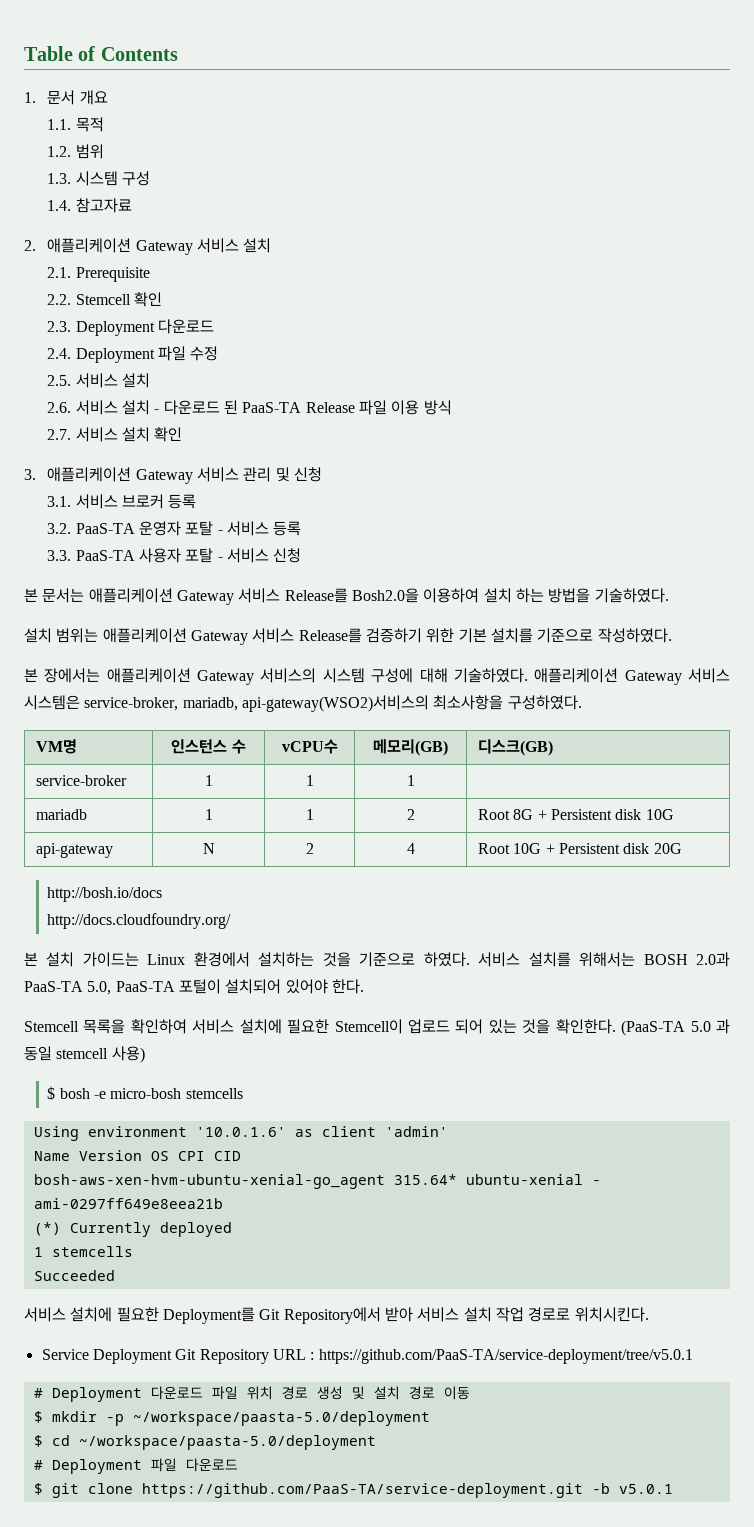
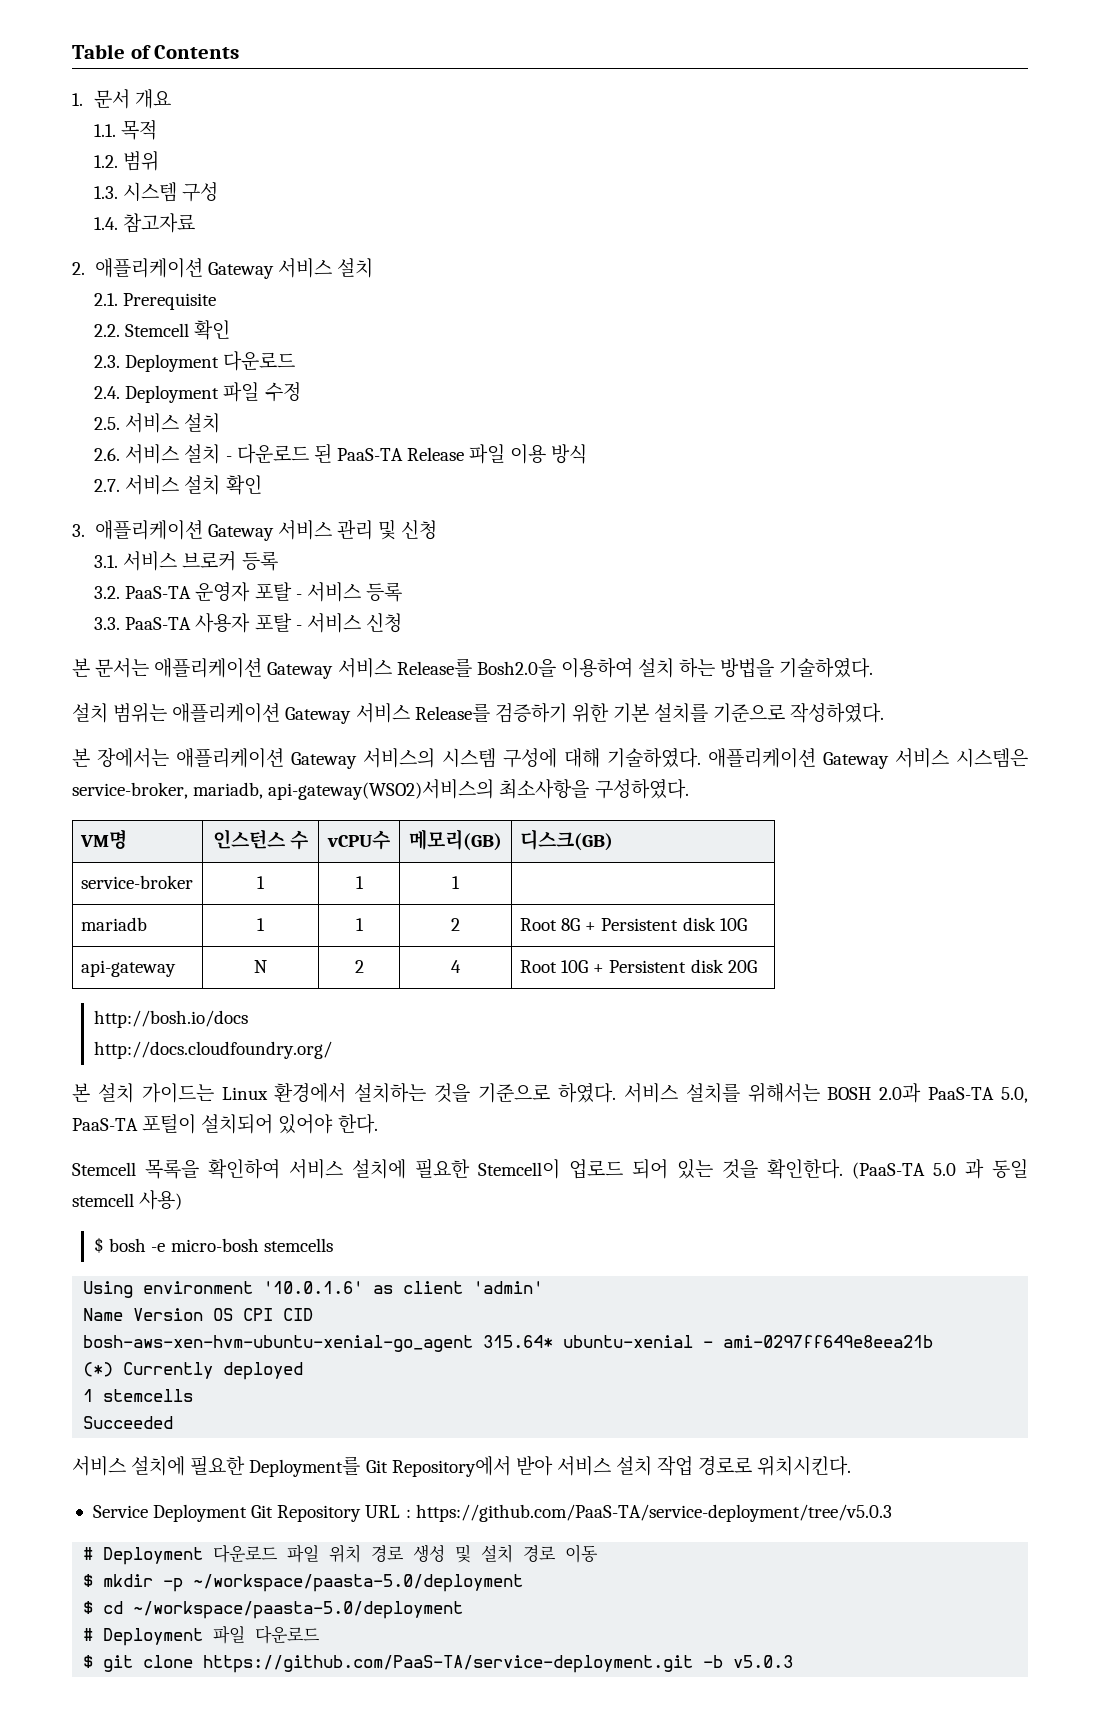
- Service Deployment Git Repository URL : https://github.com/PaaS-TA/service-deployment/tree/v5.0.1
+ Service Deployment Git Repository URL : https://github.com/PaaS-TA/service-deployment/tree/v5.0.3
- $ git clone https://github.com/PaaS-TA/service-deployment.git -b v5.0.1
+ $ git clone https://github.com/PaaS-TA/service-deployment.git -b v5.0.3

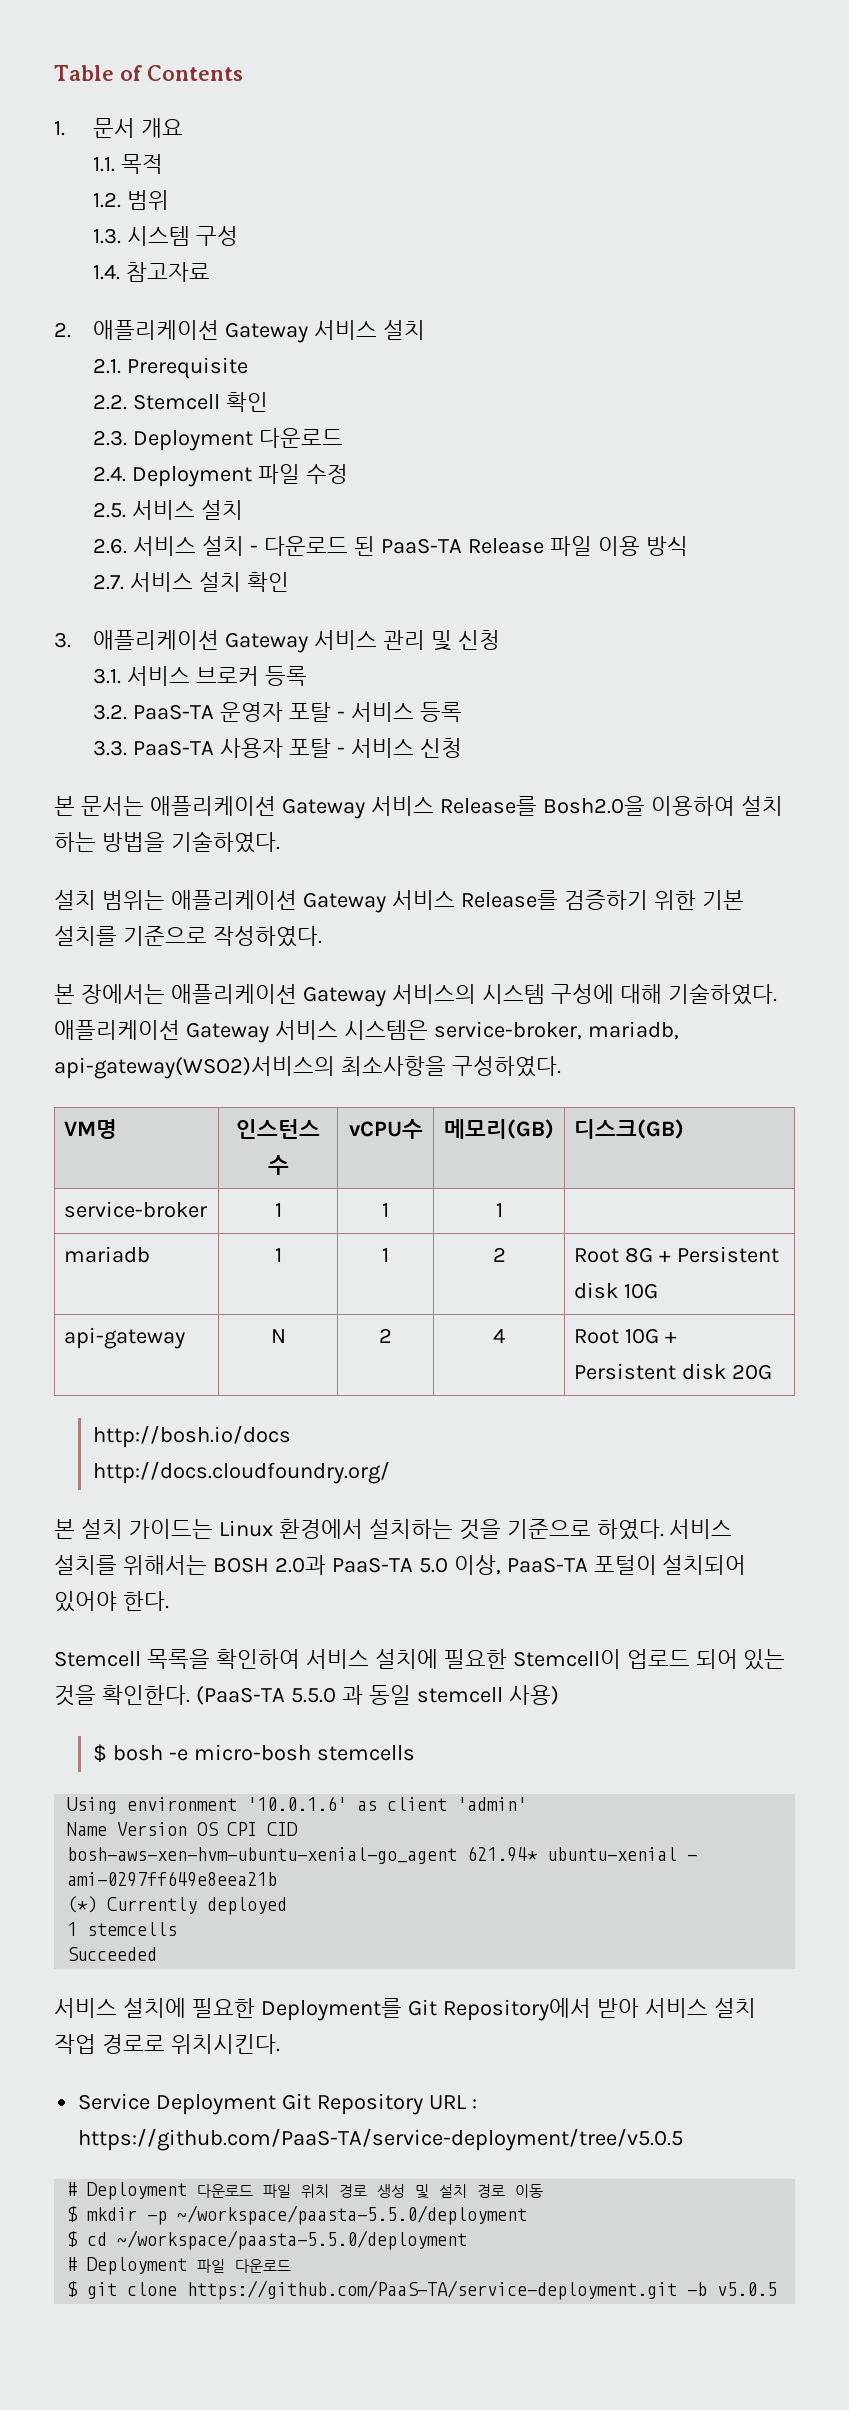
- 서비스 설치를 위해서는 BOSH 2.0과 PaaS-TA 5.0, PaaS-TA 포털이 설치되어 있어야 한다.
+ 서비스 설치를 위해서는 BOSH 2.0과 PaaS-TA 5.0 이상, PaaS-TA 포털이 설치되어 있어야 한다.
- (PaaS-TA 5.0 과 동일 stemcell 사용)
+ (PaaS-TA 5.5.0 과 동일 stemcell 사용)
- bosh-aws-xen-hvm-ubuntu-xenial-go_agent 315.64* ubuntu-xenial - ami-0297ff649e8eea21b
+ bosh-aws-xen-hvm-ubuntu-xenial-go_agent 621.94* ubuntu-xenial - ami-0297ff649e8eea21b
- Service Deployment Git Repository URL : https://github.com/PaaS-TA/service-deployment/tree/v5.0.3
+ Service Deployment Git Repository URL : https://github.com/PaaS-TA/service-deployment/tree/v5.0.5
- $ mkdir -p ~/workspace/paasta-5.0/deployment
+ $ mkdir -p ~/workspace/paasta-5.5.0/deployment
- $ cd ~/workspace/paasta-5.0/deployment
+ $ cd ~/workspace/paasta-5.5.0/deployment
- $ git clone https://github.com/PaaS-TA/service-deployment.git -b v5.0.3
+ $ git clone https://github.com/PaaS-TA/service-deployment.git -b v5.0.5

